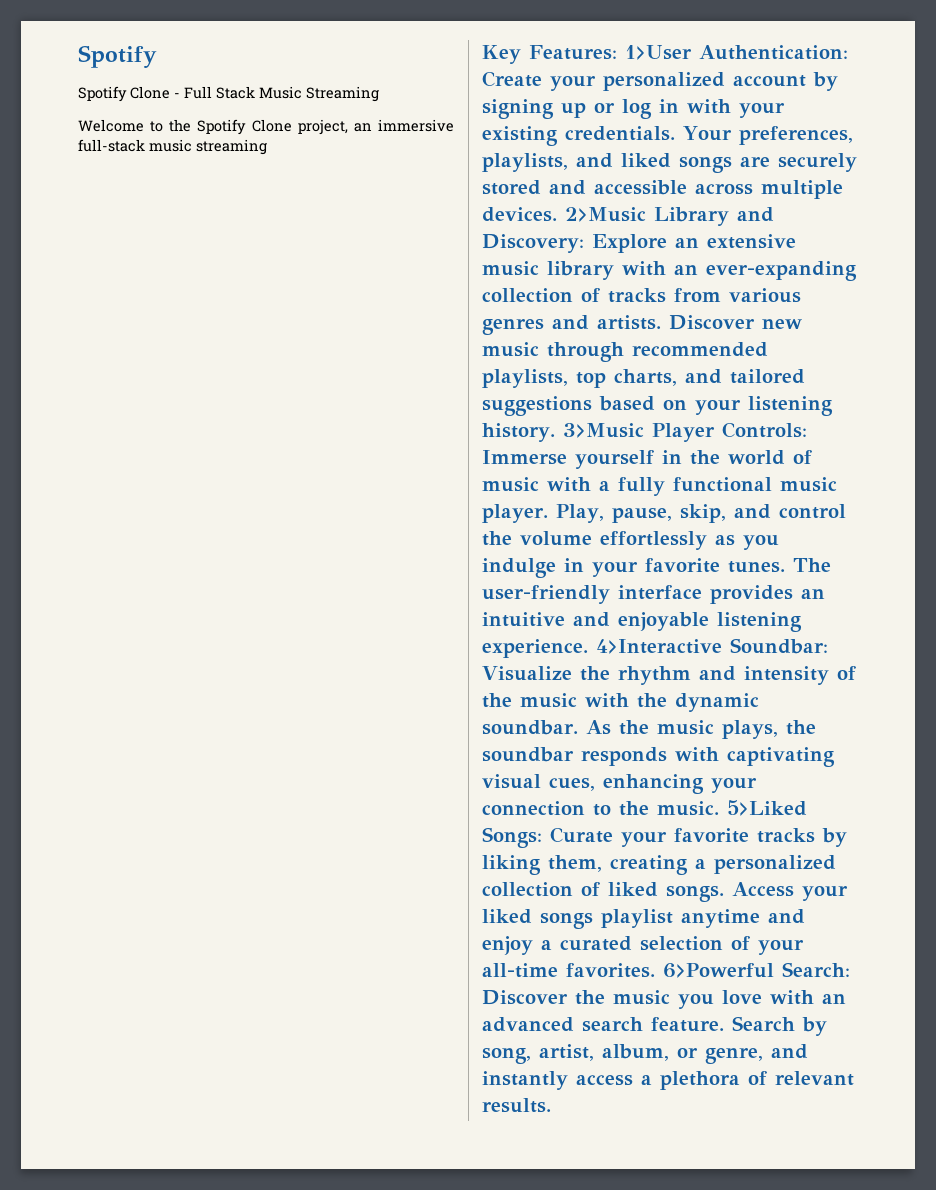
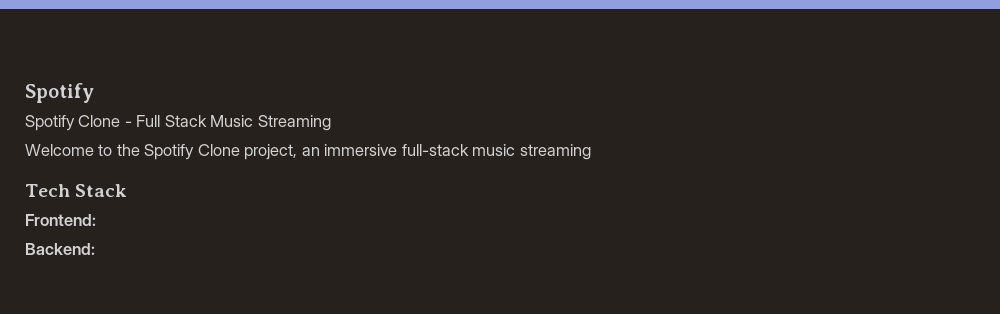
- Key Features: 1>User Authentication: Create your personalized account by signing up or log in with your existing credentials. Your preferences, playlists, and liked songs are securely stored and accessible across multiple devices. 2>Music Library and Discovery: Explore an extensive music library with an ever-expanding collection of tracks from various genres and artists. Discover new music through recommended playlists, top charts, and tailored suggestions based on your listening history. 3>Music Player Controls: Immerse yourself in the world of music with a fully functional music player. Play, pause, skip, and control the volume effortlessly as you indulge in your favorite tunes. The user-friendly interface provides an intuitive and enjoyable listening experience. 4>Interactive Soundbar: Visualize the rhythm and intensity of the music with the dynamic soundbar. As the music plays, the soundbar responds with captivating visual cues, enhancing your connection to the music. 5>Liked Songs: Curate your favorite tracks by liking them, creating a personalized collection of liked songs. Access your liked songs playlist anytime and enjoy a curated selection of your all-time favorites. 6>Powerful Search: Discover the music you love with an advanced search feature. Search by song, artist, album, or genre, and instantly access a plethora of relevant results.
+ Tech Stack
+ Frontend:
+ Backend:

